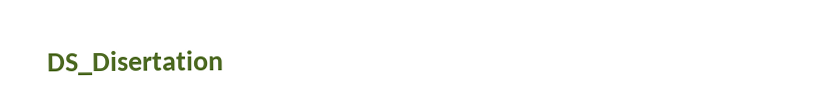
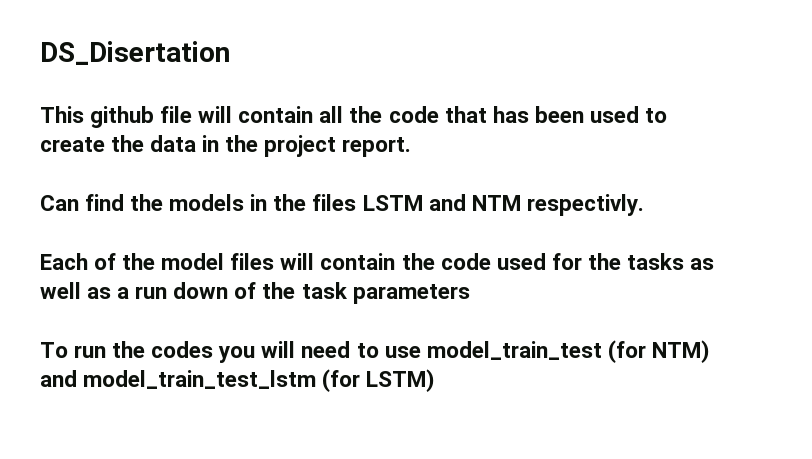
+ This github file will contain all the code that has been used to create the data in the project report.
+ Can find the models in the files LSTM and NTM respectivly.
+ Each of the model files will contain the code used for the tasks as well as a run down of the task parameters
+ To run the codes you will need to use model_train_test (for NTM) and model_train_test_lstm (for LSTM)

